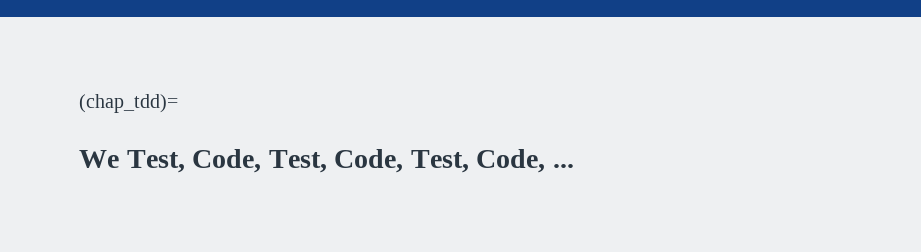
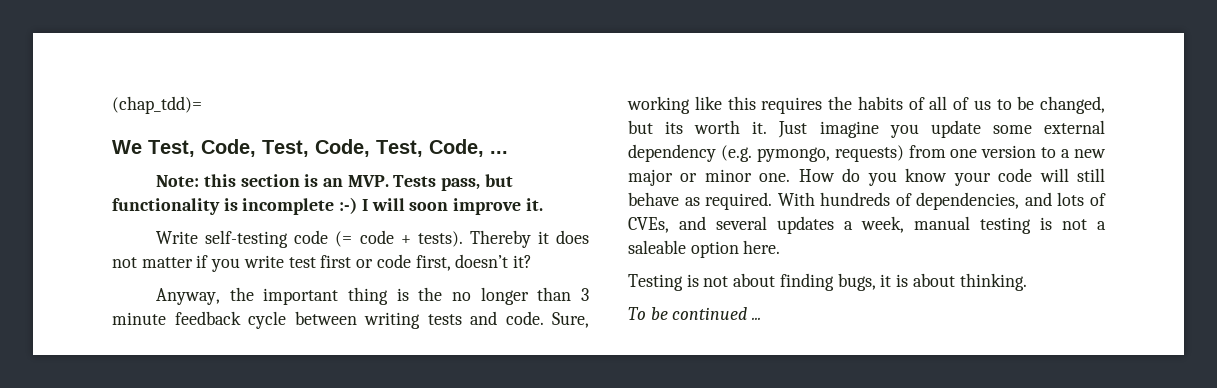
+ Note: this section is an MVP. Tests pass, but functionality is incomplete :-) I will soon improve it.
+ Write self-testing code (= code + tests). Thereby it does not matter if you write test first or code first, doesn’t it?
+ Anyway, the important thing is the no longer than 3 minute feedback cycle between writing tests and code. Sure, working like this requires the habits of all of us to be changed, but its worth it. Just imagine you update some external dependency (e.g. pymongo, requests) from one version to a new major or minor one. How do you know your code will still behave as required. With hundreds of dependencies, and lots of CVEs, and several updates a week, manual testing is not a saleable option here.
+ Testing is not about finding bugs, it is about thinking.
+ To be continued ...

